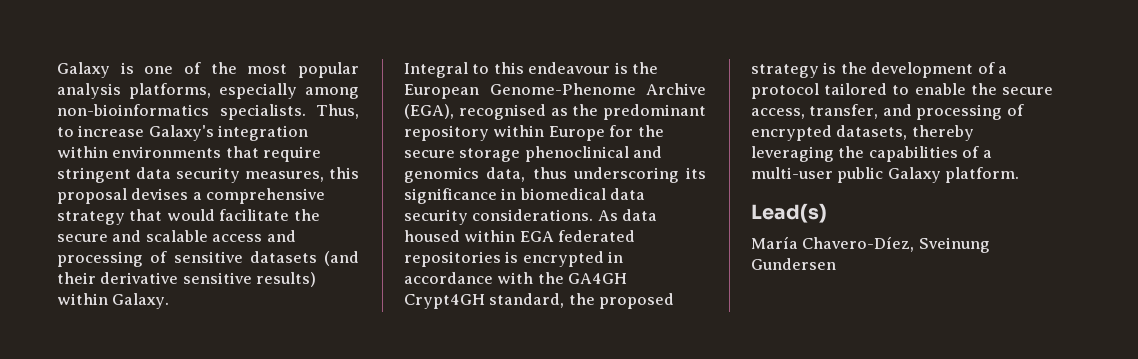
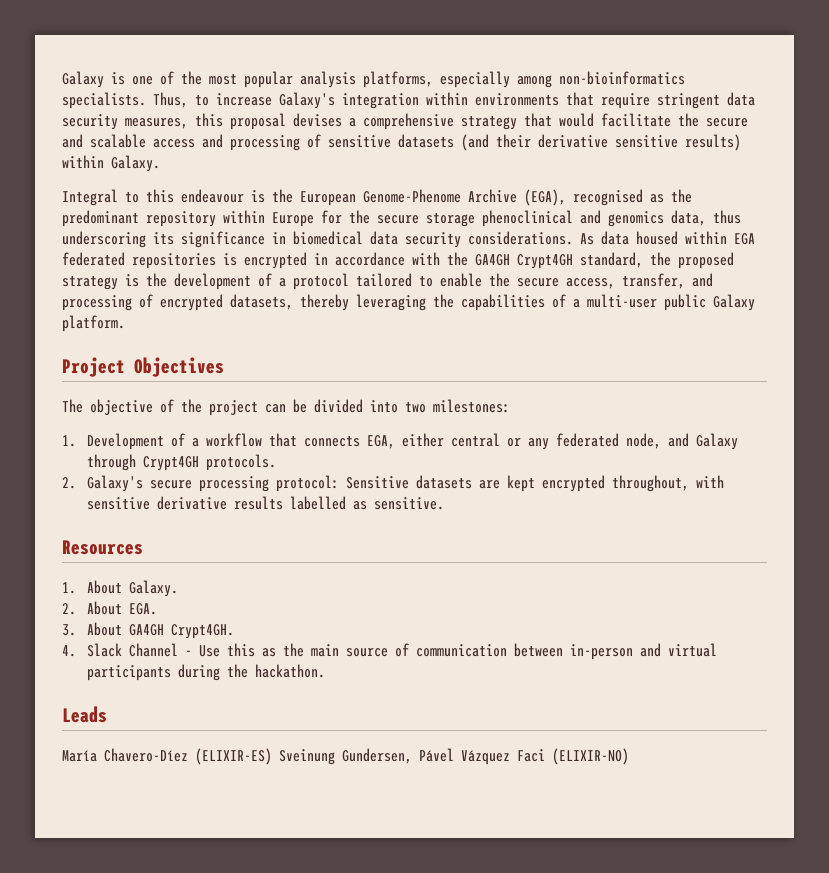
- Lead(s)
- María Chavero-Díez, Sveinung Gundersen
+ Project Objectives
+ The objective of the project can be divided into two milestones:
+ 1. Development of a workflow that connects EGA, either central or any federated node, and Galaxy through Crypt4GH protocols.
+ 2. Galaxy's secure processing protocol: Sensitive datasets are kept encrypted throughout, with sensitive derivative results labelled as sensitive.
+ Resources
+ 1. About Galaxy.
+ 2. About EGA.
+ 3. About GA4GH Crypt4GH.
+ 4. Slack Channel - Use this as the main source of communication between in-person and virtual participants during the hackathon.
+ Leads
+ María Chavero-Díez (ELIXIR-ES) Sveinung Gundersen, Pável Vázquez Faci (ELIXIR-NO)

